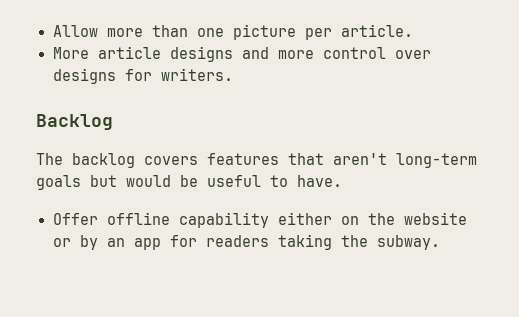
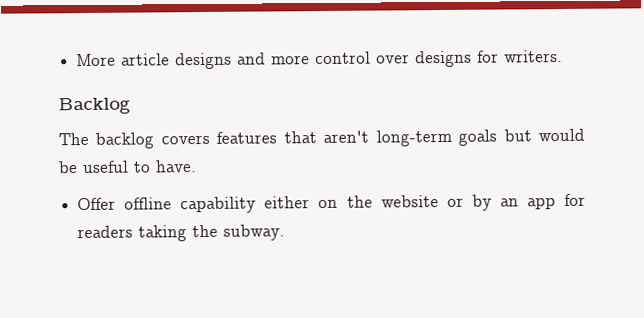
- Allow more than one picture per article.

